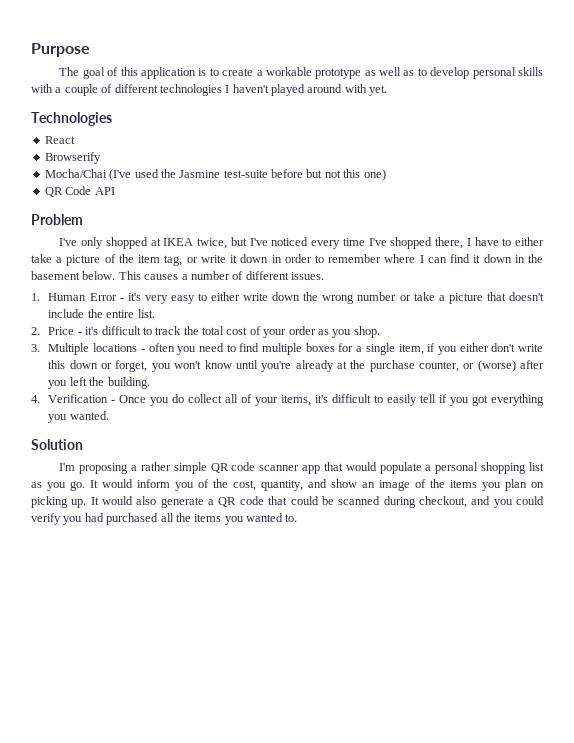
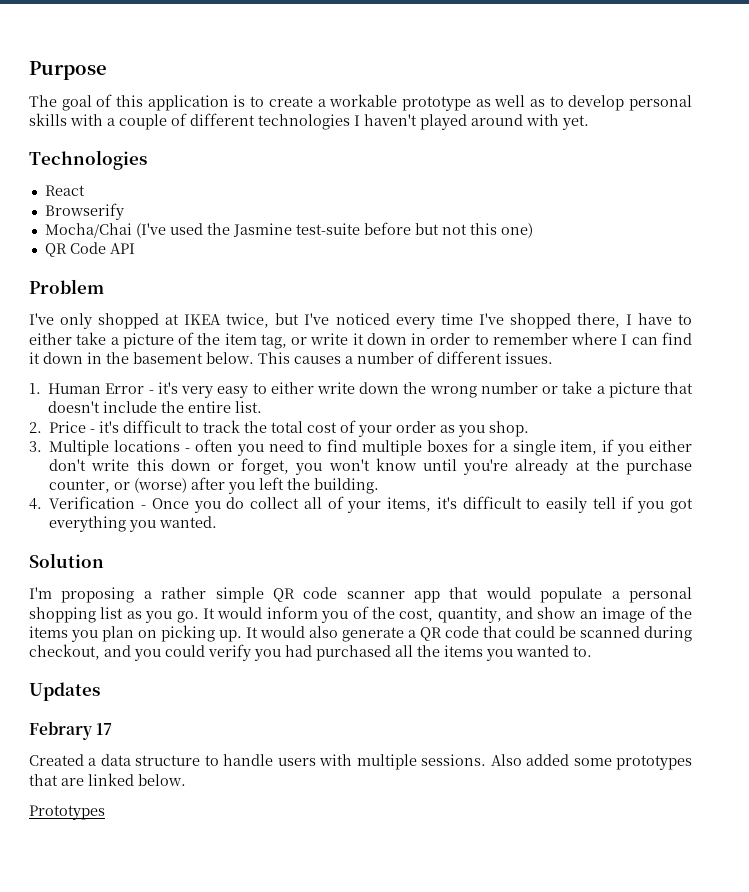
+ Updates
+ Febrary 17
+ Created a data structure to handle users with multiple sessions. Also added some prototypes that are linked below.
+ Prototypes

